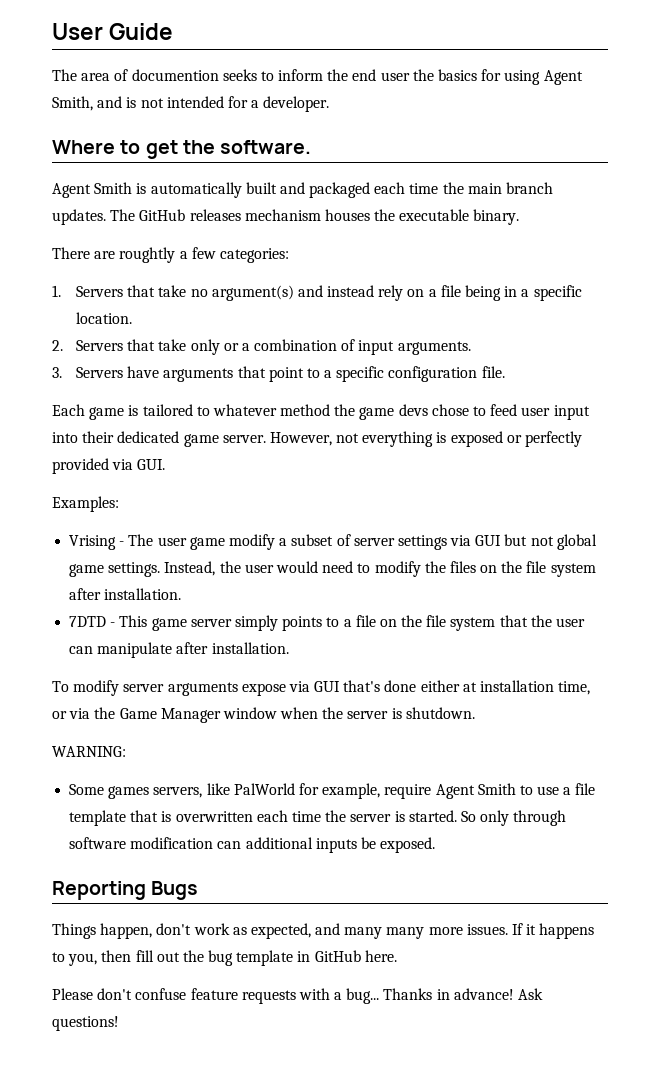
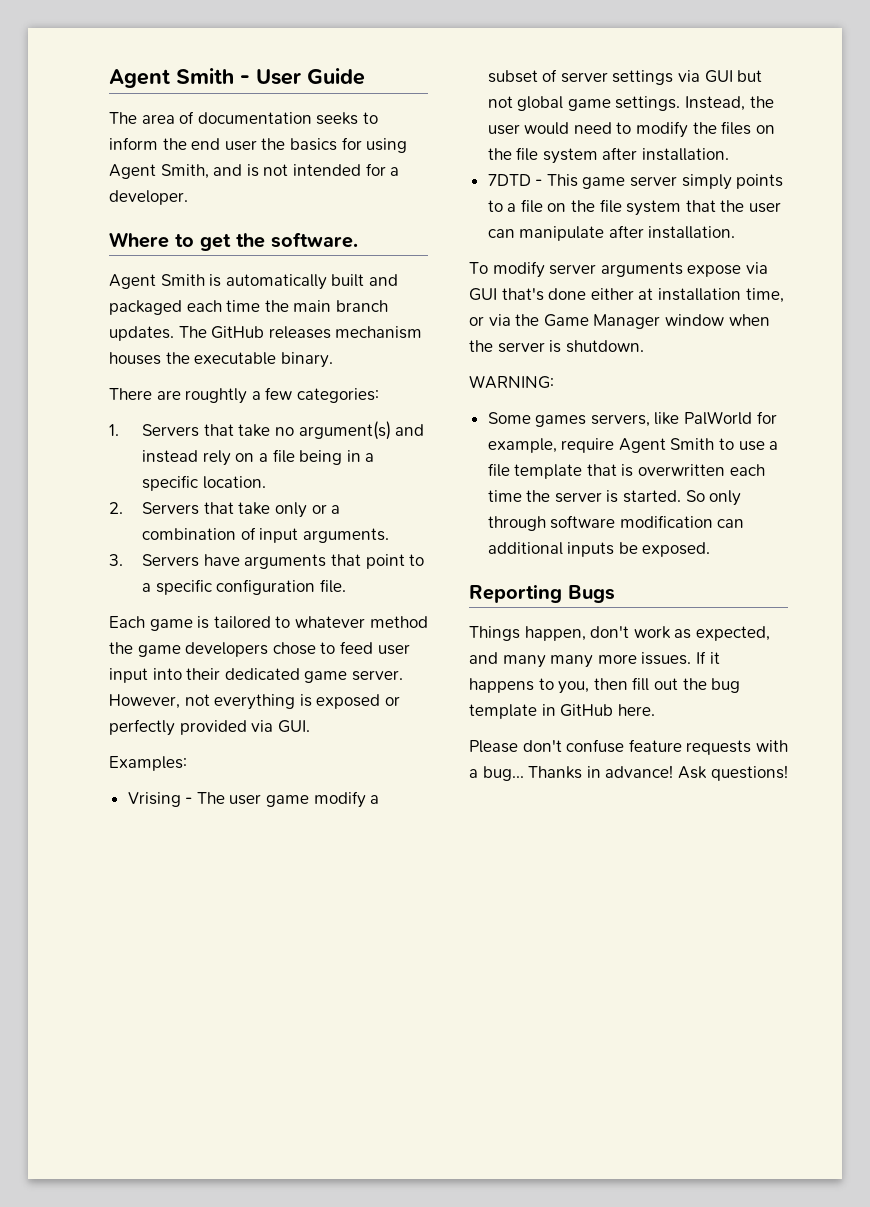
- User Guide
+ Agent Smith - User Guide
- The area of documention seeks to inform the end user the basics for using Agent Smith, and is not intended for a developer.
+ The area of documentation seeks to inform the end user the basics for using Agent Smith, and is not intended for a developer.
- Each game is tailored to whatever method the game devs chose to feed user input into their dedicated game server.
+ Each game is tailored to whatever method the game developers chose to feed user input into their dedicated game server.

